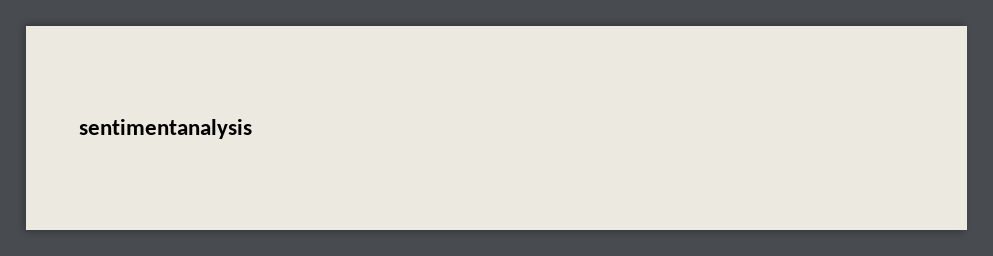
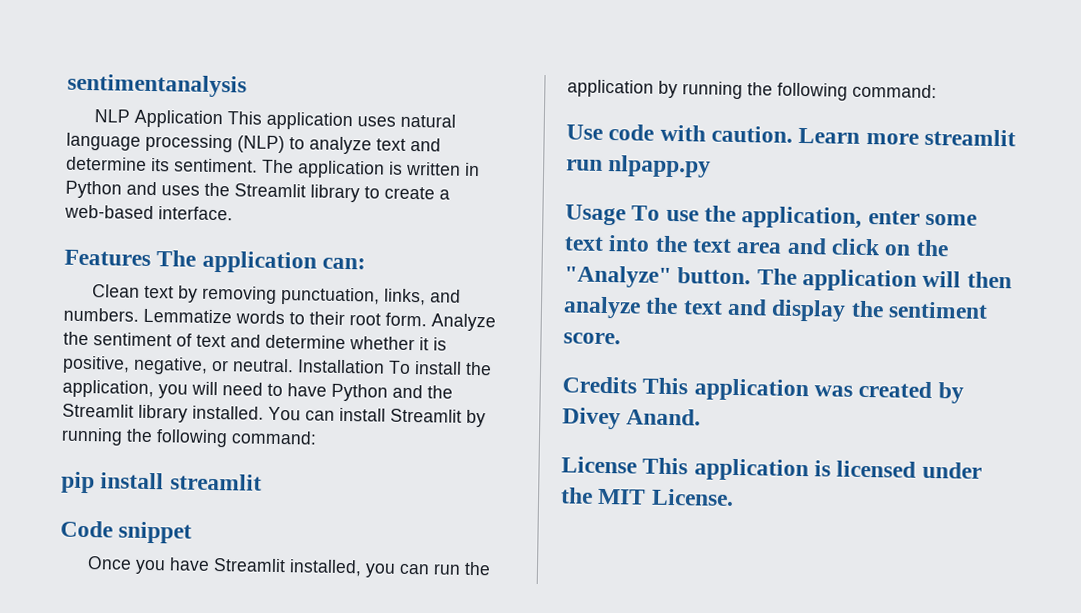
+ NLP Application This application uses natural language processing (NLP) to analyze text and determine its sentiment. The application is written in Python and uses the Streamlit library to create a web-based interface.
+ Features The application can:
+ Clean text by removing punctuation, links, and numbers. Lemmatize words to their root form. Analyze the sentiment of text and determine whether it is positive, negative, or neutral. Installation To install the application, you will need to have Python and the Streamlit library installed. You can install Streamlit by running the following command:
+ pip install streamlit
+ Code snippet
+ Once you have Streamlit installed, you can run the application by running the following command:
+ Use code with caution. Learn more streamlit run nlpapp.py
+ Usage To use the application, enter some text into the text area and click on the "Analyze" button. The application will then analyze the text and display the sentiment score.
+ Credits This application was created by Divey Anand.
+ License This application is licensed under the MIT License.

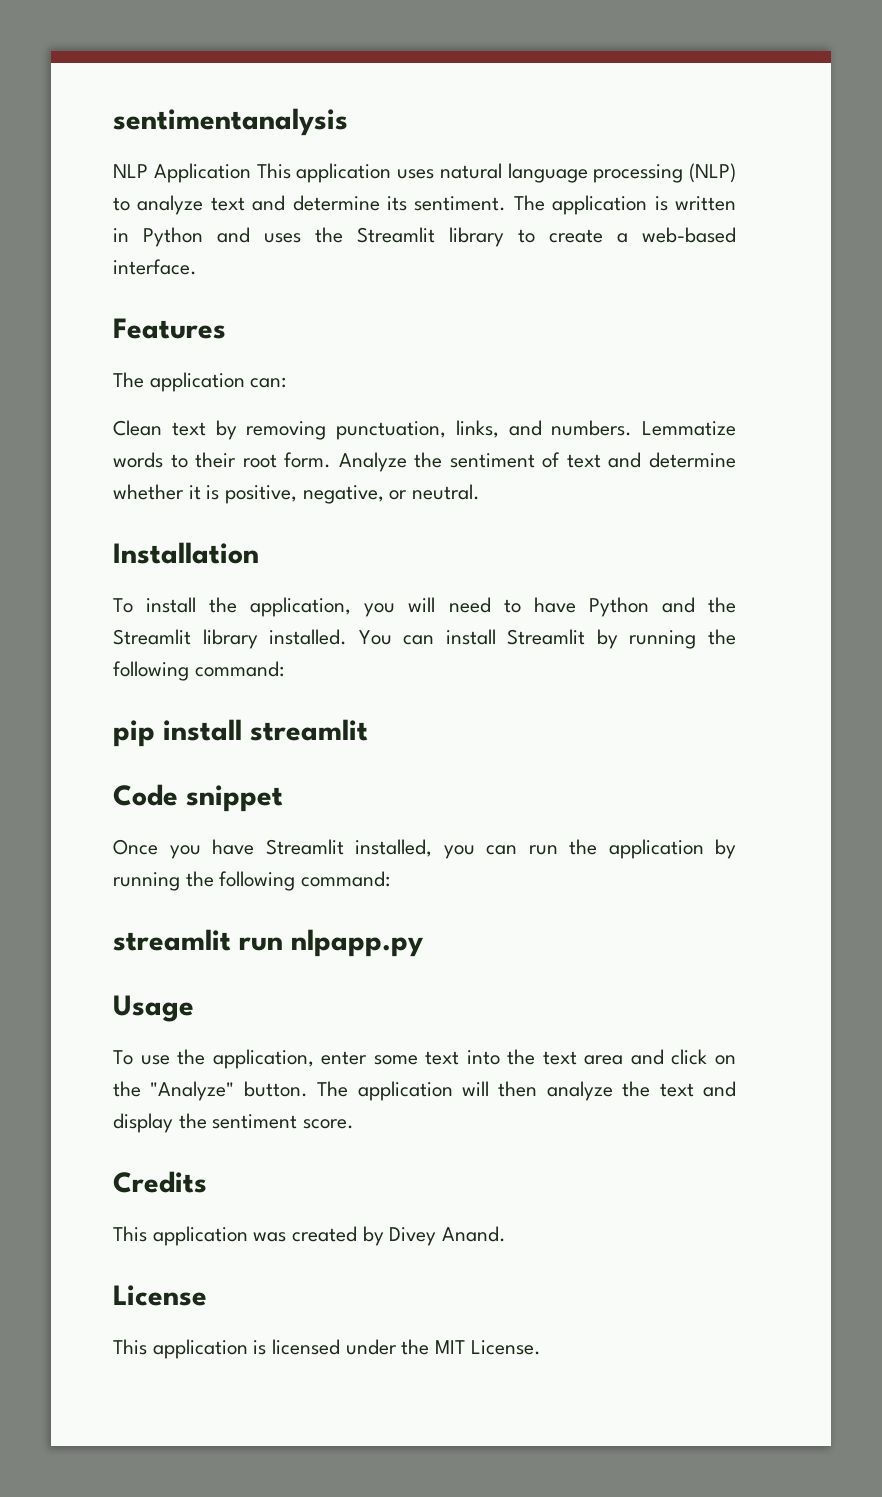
- Features The application can:
+ Features
+ The application can:
- Analyze the sentiment of text and determine whether it is positive, negative, or neutral. Installation To install the application, you will need to have Python and the Streamlit library installed.
+ Analyze the sentiment of text and determine whether it is positive, negative, or neutral.
+ Installation
+ To install the application, you will need to have Python and the Streamlit library installed.
- Use code with caution. Learn more streamlit run nlpapp.py
+ streamlit run nlpapp.py
- Usage To use the application, enter some text into the text area and click on the "Analyze" button.
+ Usage
+ To use the application, enter some text into the text area and click on the "Analyze" button.
- Credits This application was created by Divey Anand.
+ Credits
+ This application was created by Divey Anand.
- License This application is licensed under the MIT License.
+ License
+ This application is licensed under the MIT License.

